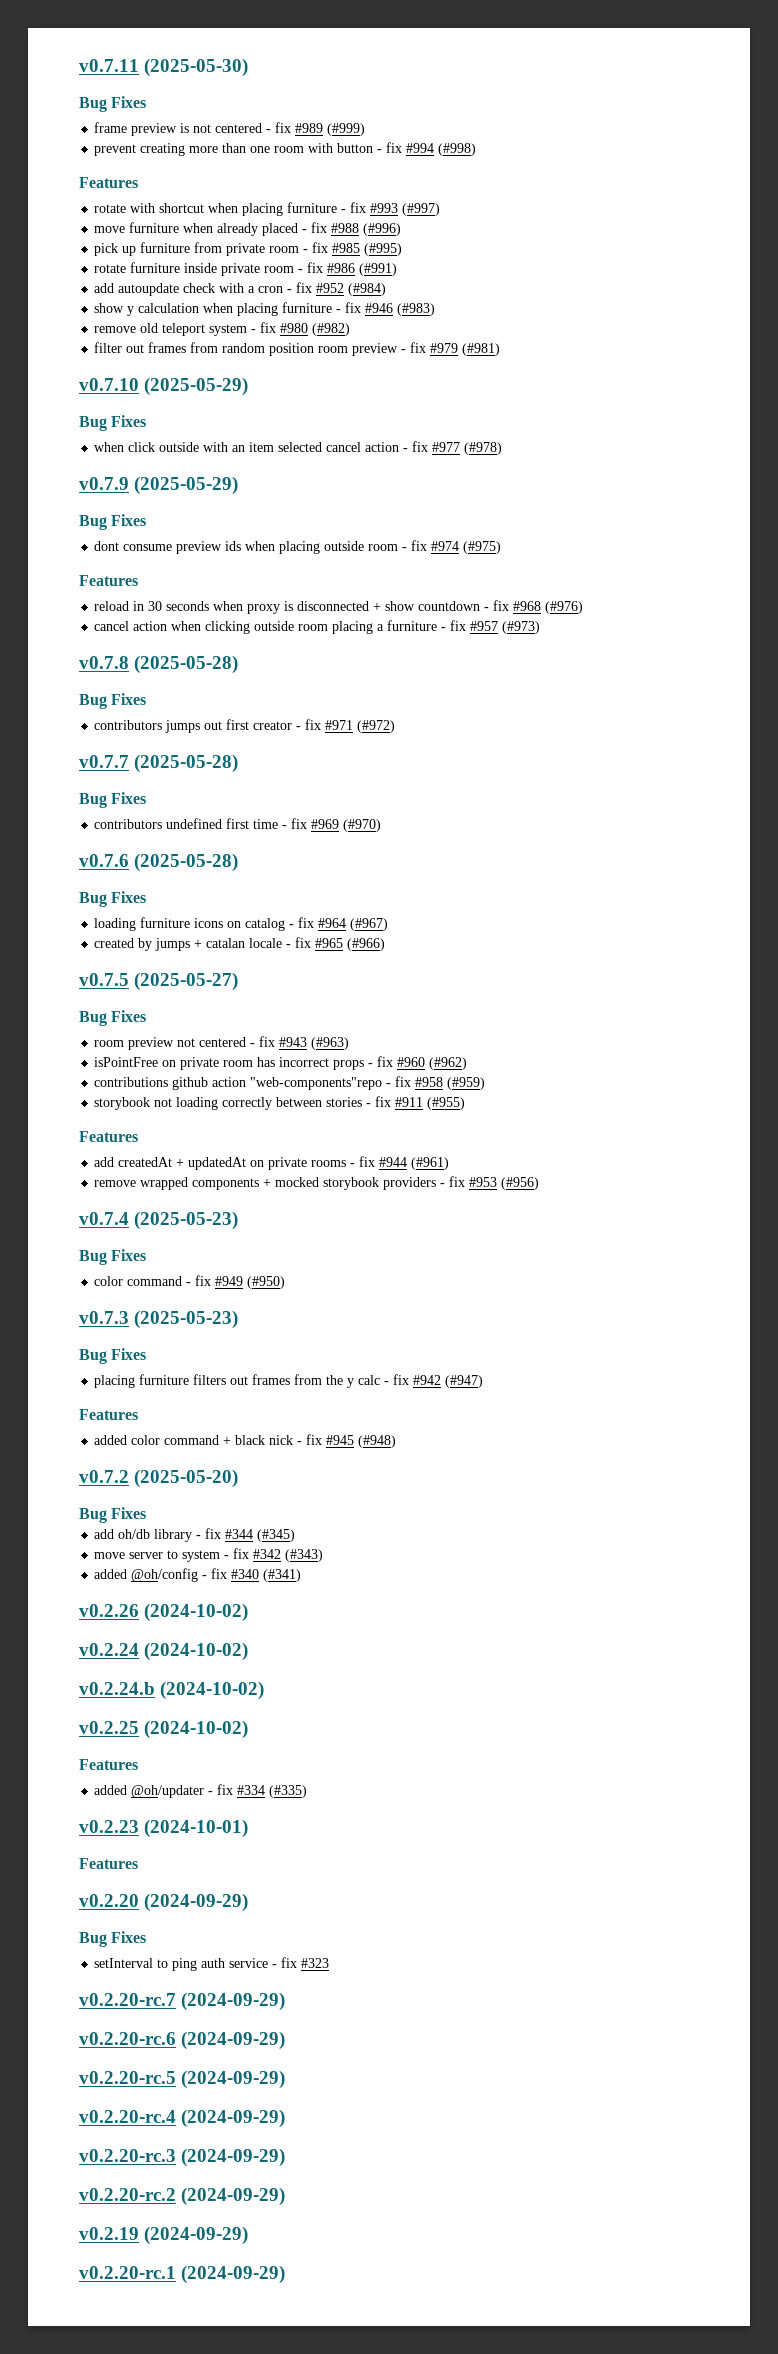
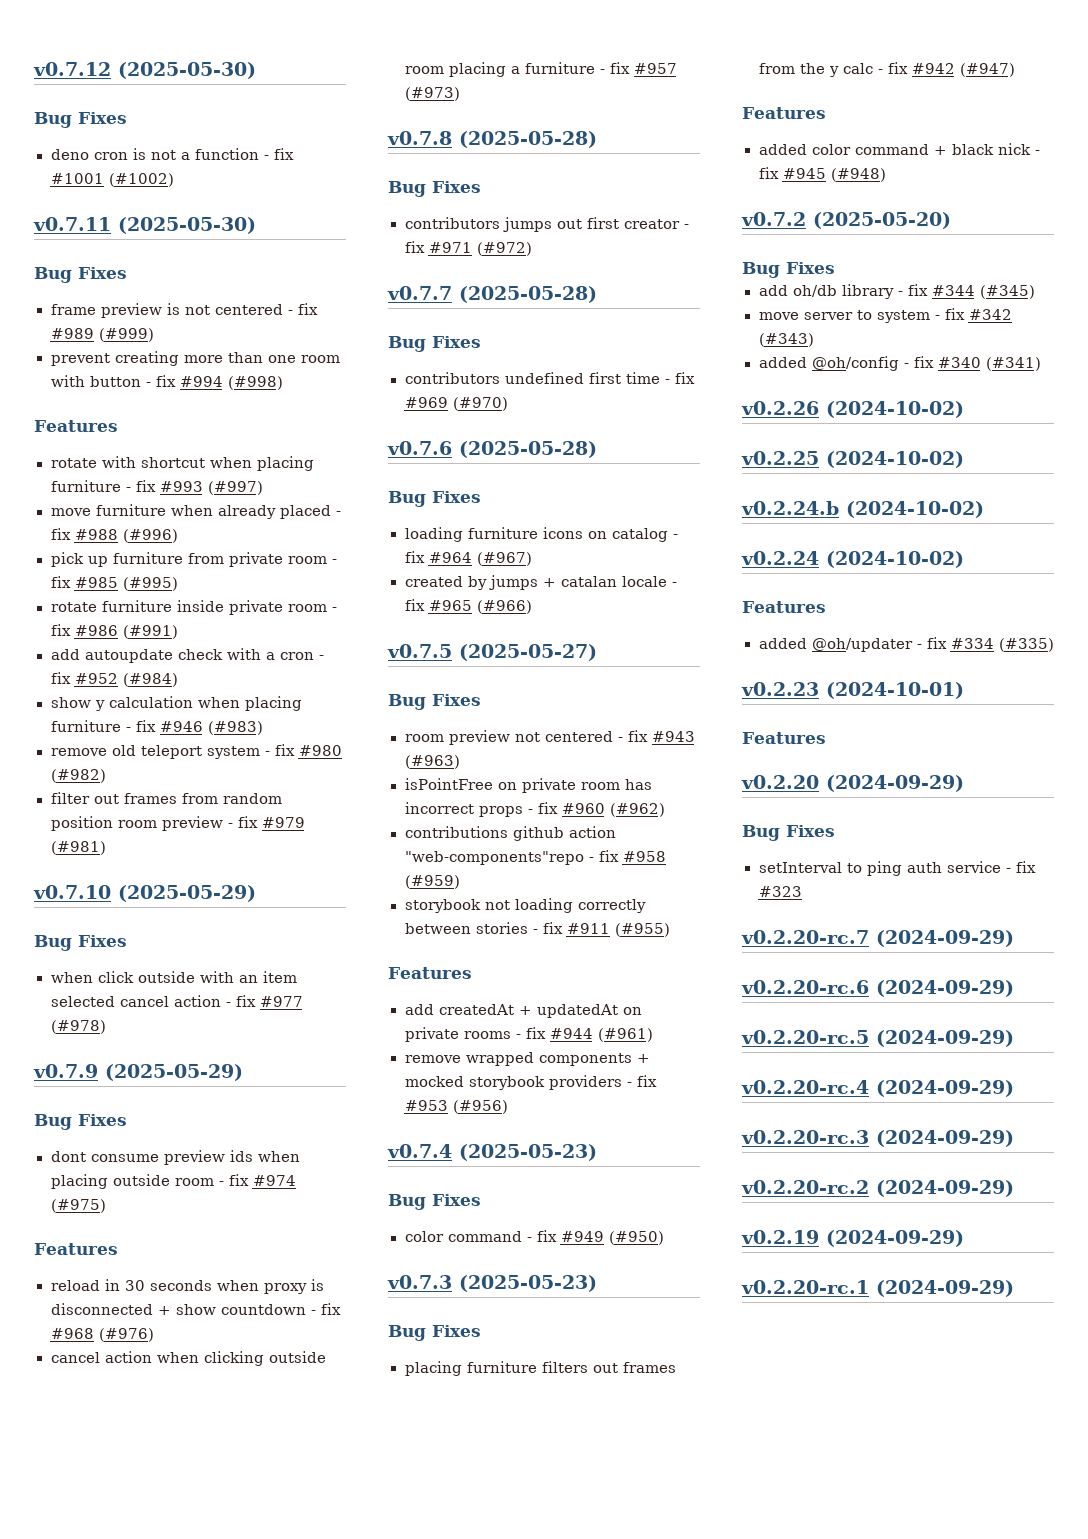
+ v0.7.12 (2025-05-30)
+ Bug Fixes
+ deno cron is not a function - fix #1001 (#1002)
- v0.2.24 (2024-10-02)
+ v0.2.25 (2024-10-02)
- v0.2.25 (2024-10-02)
+ v0.2.24 (2024-10-02)

